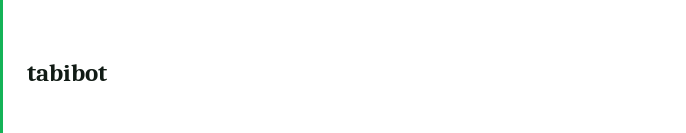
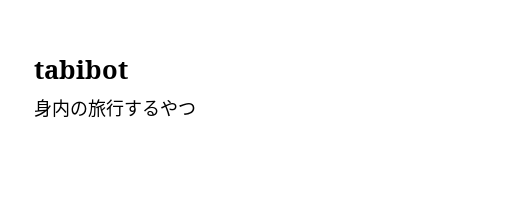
+ 身内の旅行するやつ

